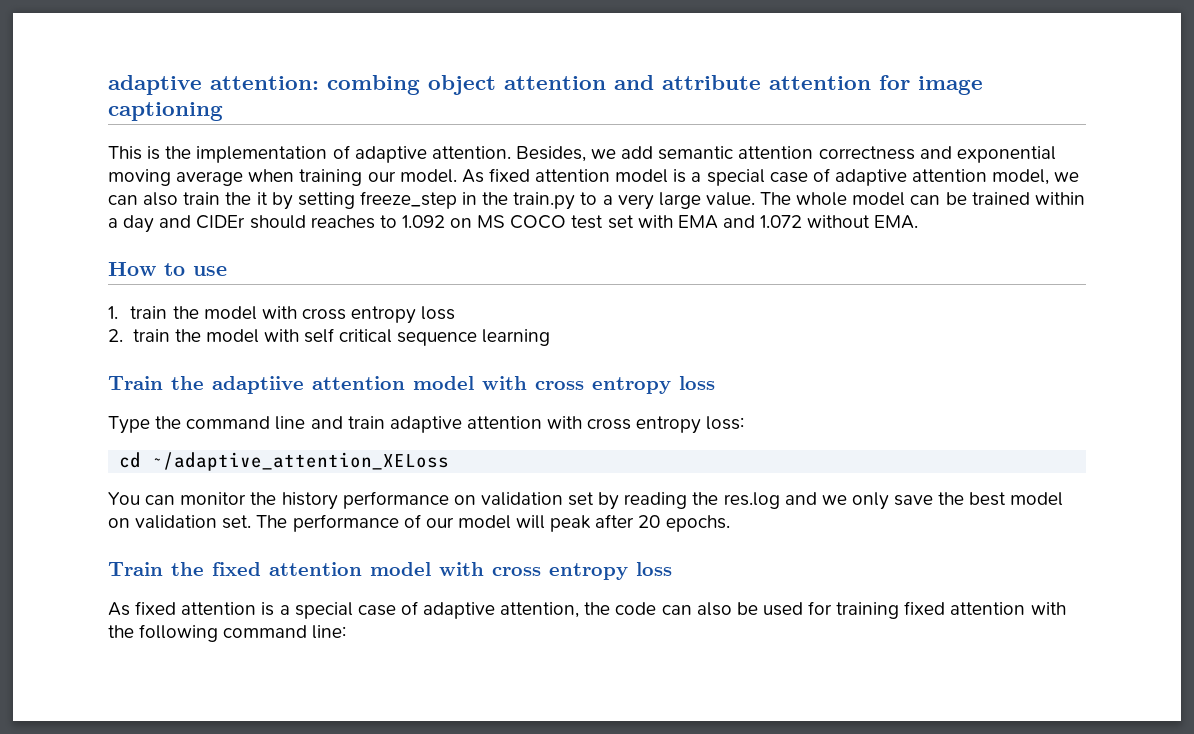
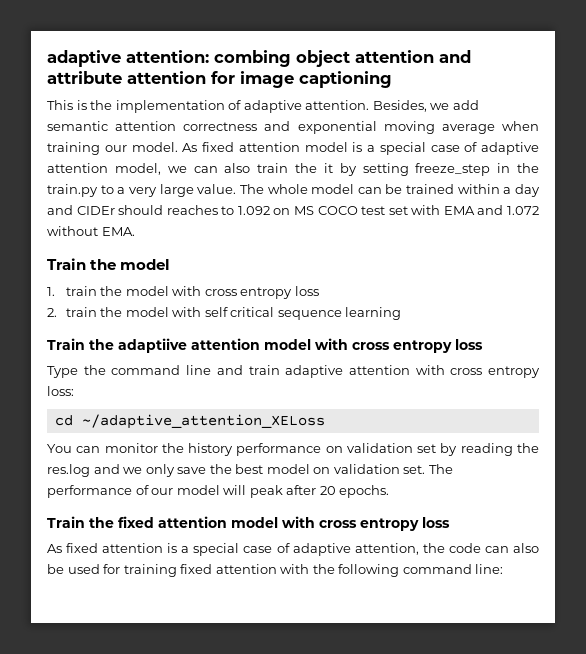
- How to use
+ Train the model

